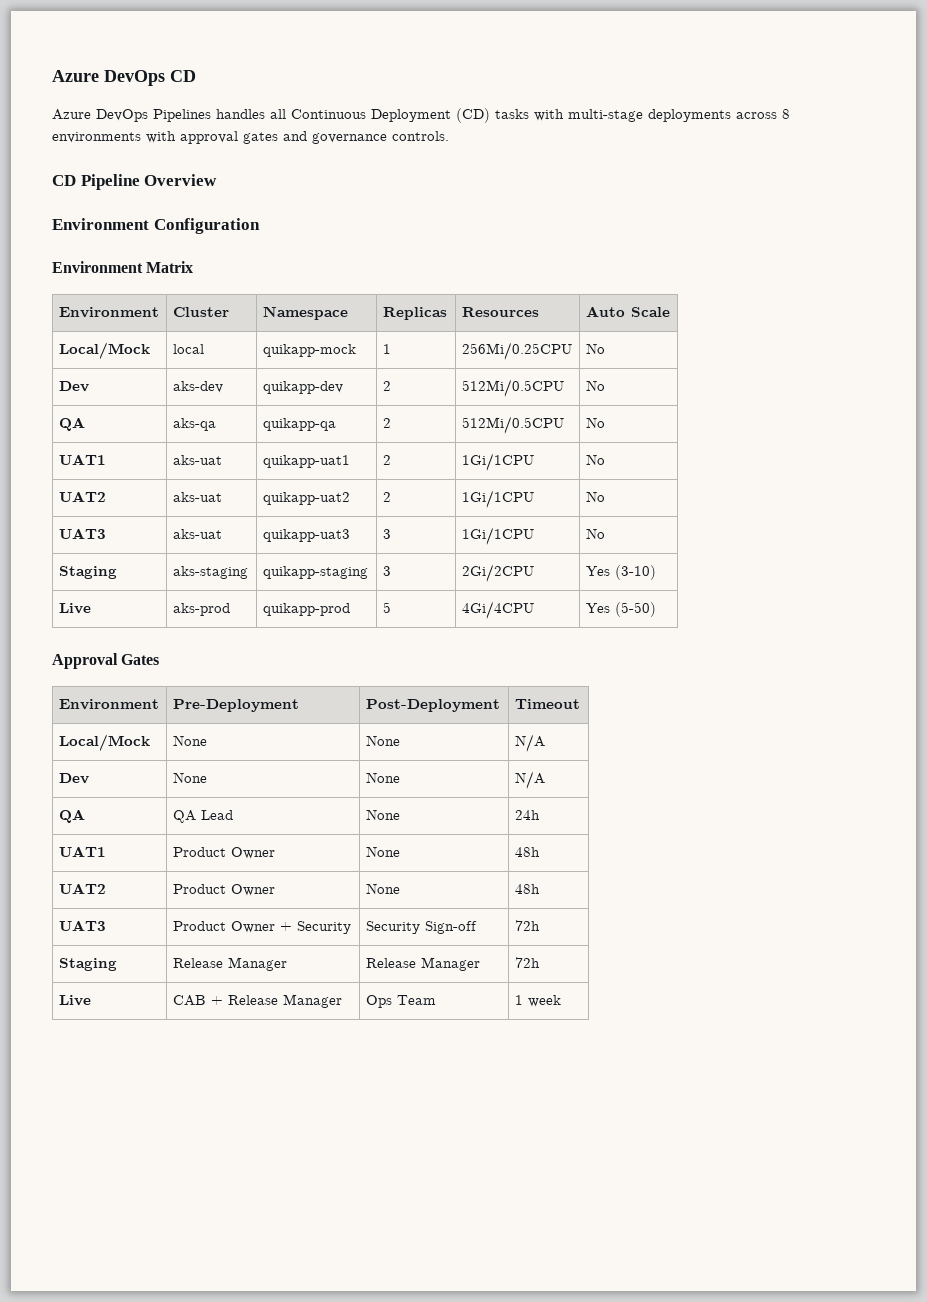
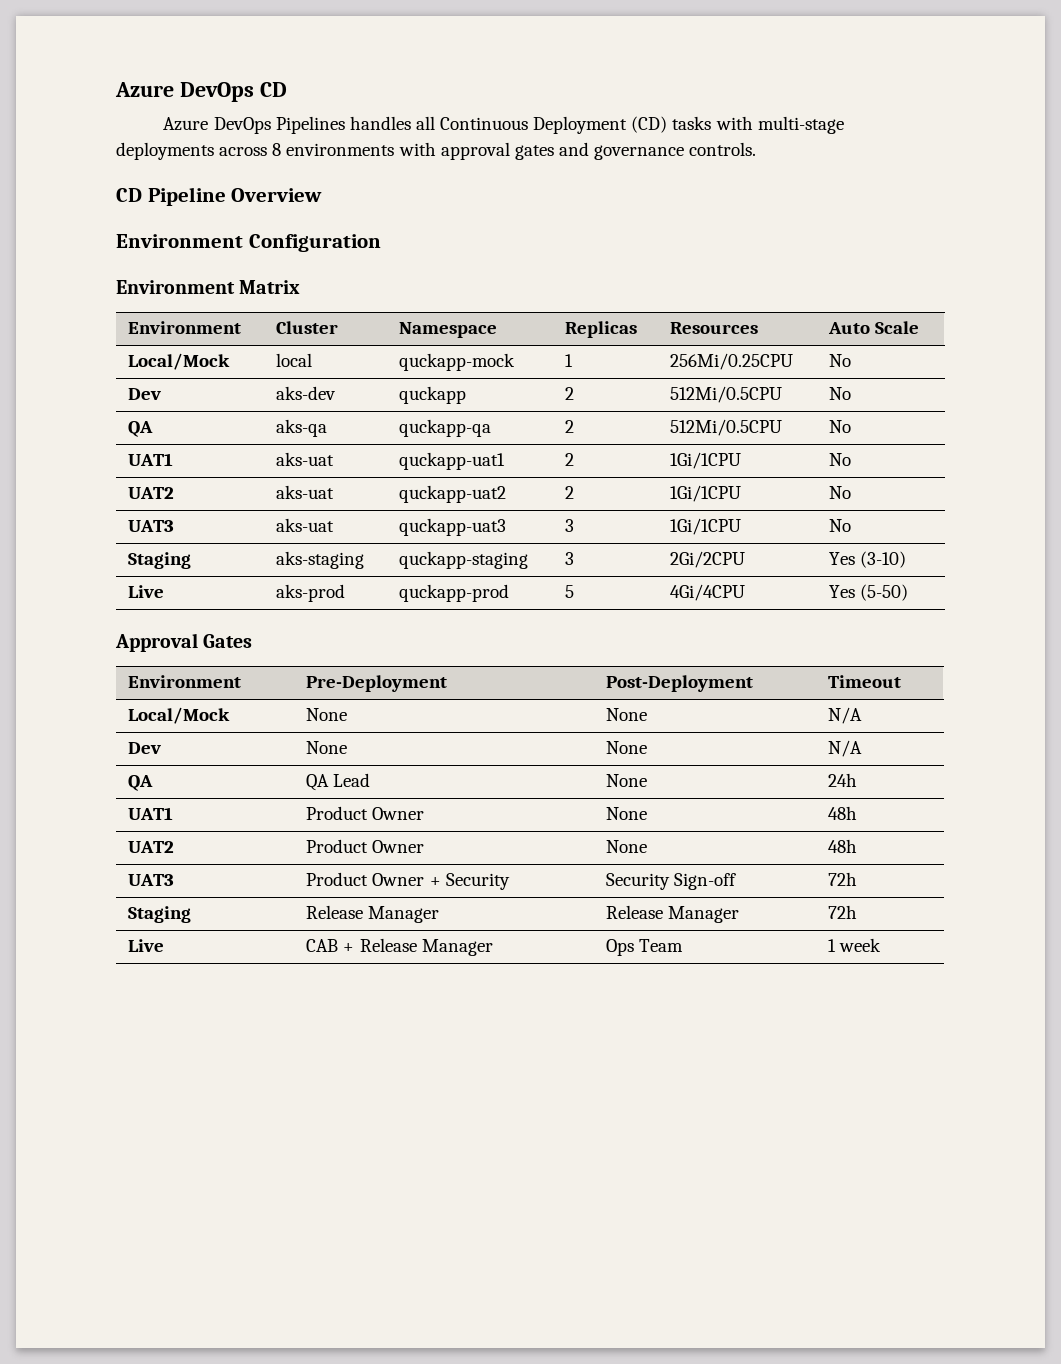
- Local/Mock | local | quikapp-mock | 1 | 256Mi/0.25CPU | No
+ Local/Mock | local | quckapp-mock | 1 | 256Mi/0.25CPU | No
- Dev | aks-dev | quikapp-dev | 2 | 512Mi/0.5CPU | No
+ Dev | aks-dev | quckapp | 2 | 512Mi/0.5CPU | No
- QA | aks-qa | quikapp-qa | 2 | 512Mi/0.5CPU | No
+ QA | aks-qa | quckapp-qa | 2 | 512Mi/0.5CPU | No
- UAT1 | aks-uat | quikapp-uat1 | 2 | 1Gi/1CPU | No
+ UAT1 | aks-uat | quckapp-uat1 | 2 | 1Gi/1CPU | No
- UAT2 | aks-uat | quikapp-uat2 | 2 | 1Gi/1CPU | No
+ UAT2 | aks-uat | quckapp-uat2 | 2 | 1Gi/1CPU | No
- UAT3 | aks-uat | quikapp-uat3 | 3 | 1Gi/1CPU | No
+ UAT3 | aks-uat | quckapp-uat3 | 3 | 1Gi/1CPU | No
- Staging | aks-staging | quikapp-staging | 3 | 2Gi/2CPU | Yes (3-10)
+ Staging | aks-staging | quckapp-staging | 3 | 2Gi/2CPU | Yes (3-10)
- Live | aks-prod | quikapp-prod | 5 | 4Gi/4CPU | Yes (5-50)
+ Live | aks-prod | quckapp-prod | 5 | 4Gi/4CPU | Yes (5-50)

